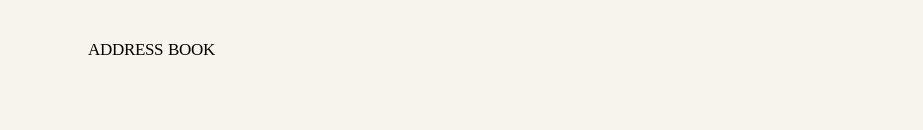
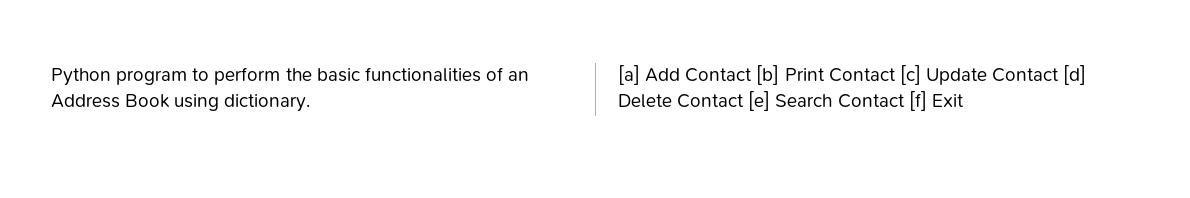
- ADDRESS BOOK
+ Python program to perform the basic functionalities of an Address Book using dictionary.
+ [a] Add Contact [b] Print Contact [c] Update Contact [d] Delete Contact [e] Search Contact [f] Exit

